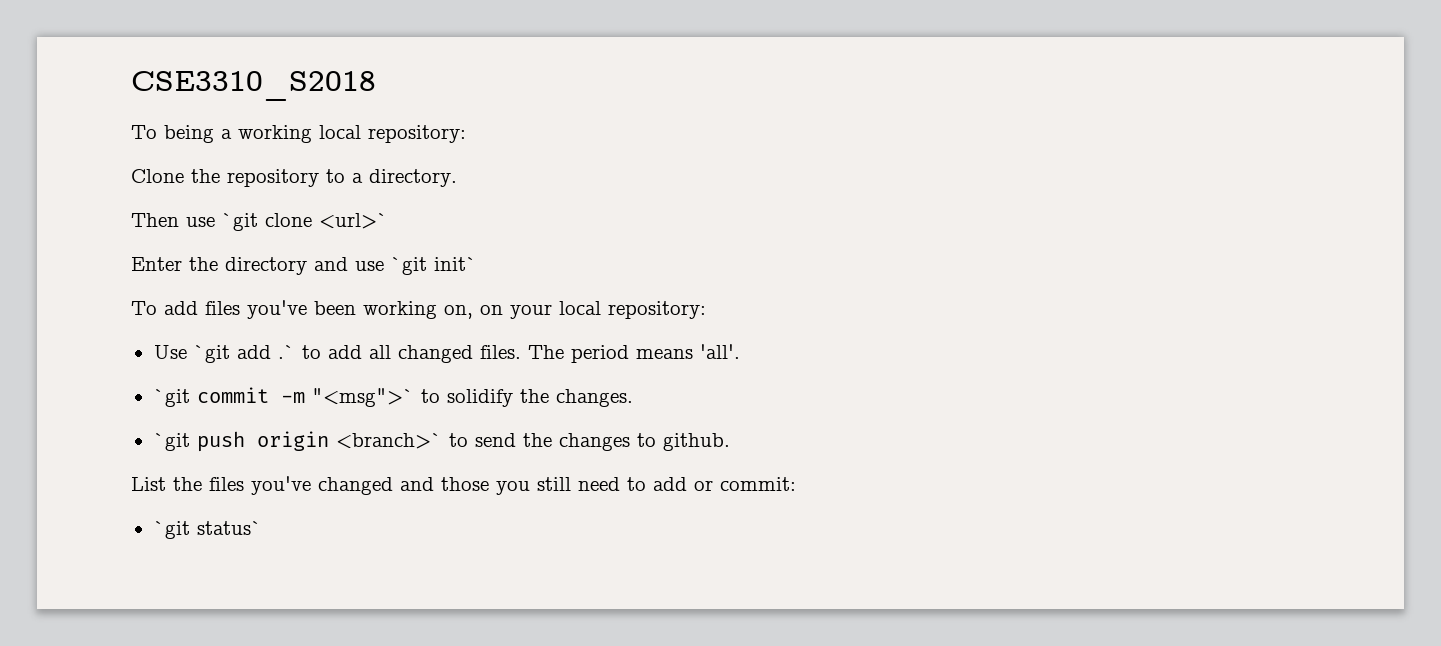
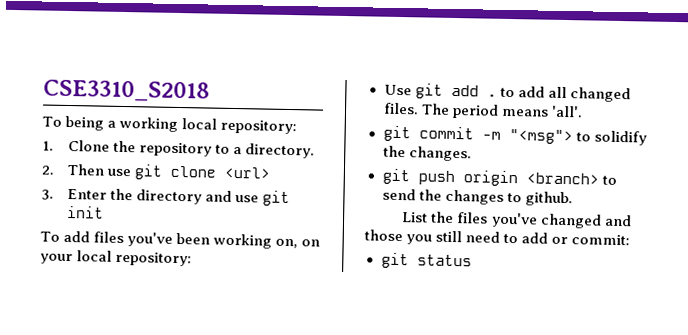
- Clone the repository to a directory.
+ 1. Clone the repository to a directory.
- Then use `git clone <url>`
- Enter the directory and use `git init`
+ 2. Then use git clone <url>
+ 3. Enter the directory and use git init
- Use `git add .` to add all changed files.
+ Use git add . to add all changed files.
- `git commit -m "<msg">` to solidify the changes.
+ git commit -m "<msg"> to solidify the changes.
- `git push origin <branch>` to send the changes to github.
+ git push origin <branch> to send the changes to github.
- `git status`
+ git status

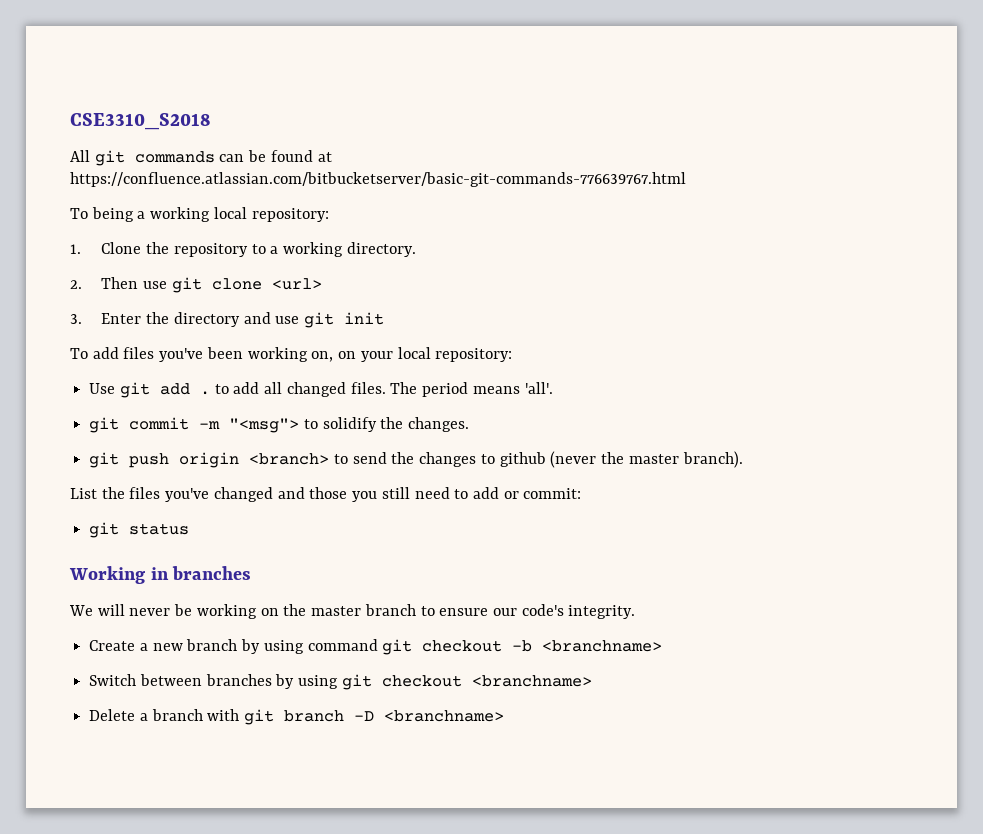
+ All git commands can be found at https://confluence.atlassian.com/bitbucketserver/basic-git-commands-776639767.html
- 1. Clone the repository to a directory.
+ 1. Clone the repository to a working directory.
- git push origin <branch> to send the changes to github.
+ git push origin <branch> to send the changes to github (never the master branch).
+ Working in branches
+ We will never be working on the master branch to ensure our code's integrity.
+ Create a new branch by using command git checkout -b <branchname>
+ Switch between branches by using git checkout <branchname>
+ Delete a branch with git branch -D <branchname>

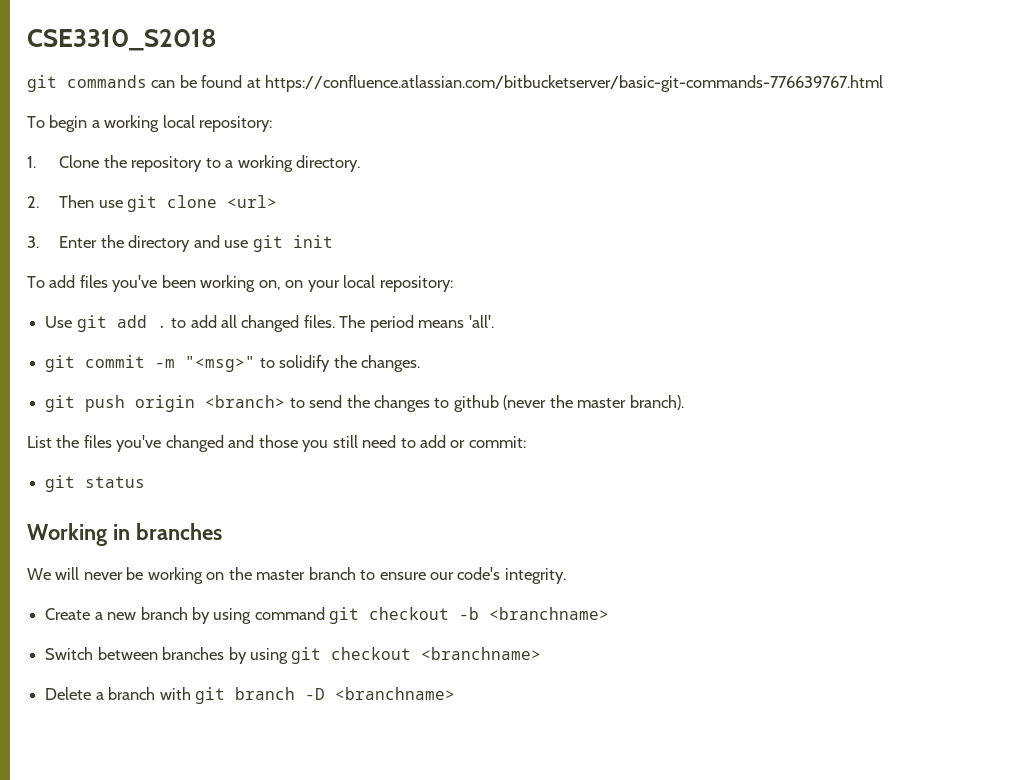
- All git commands can be found at https://confluence.atlassian.com/bitbucketserver/basic-git-commands-776639767.html
+ git commands can be found at https://confluence.atlassian.com/bitbucketserver/basic-git-commands-776639767.html
- To being a working local repository:
+ To begin a working local repository:
- git commit -m "<msg"> to solidify the changes.
+ git commit -m "<msg>" to solidify the changes.

